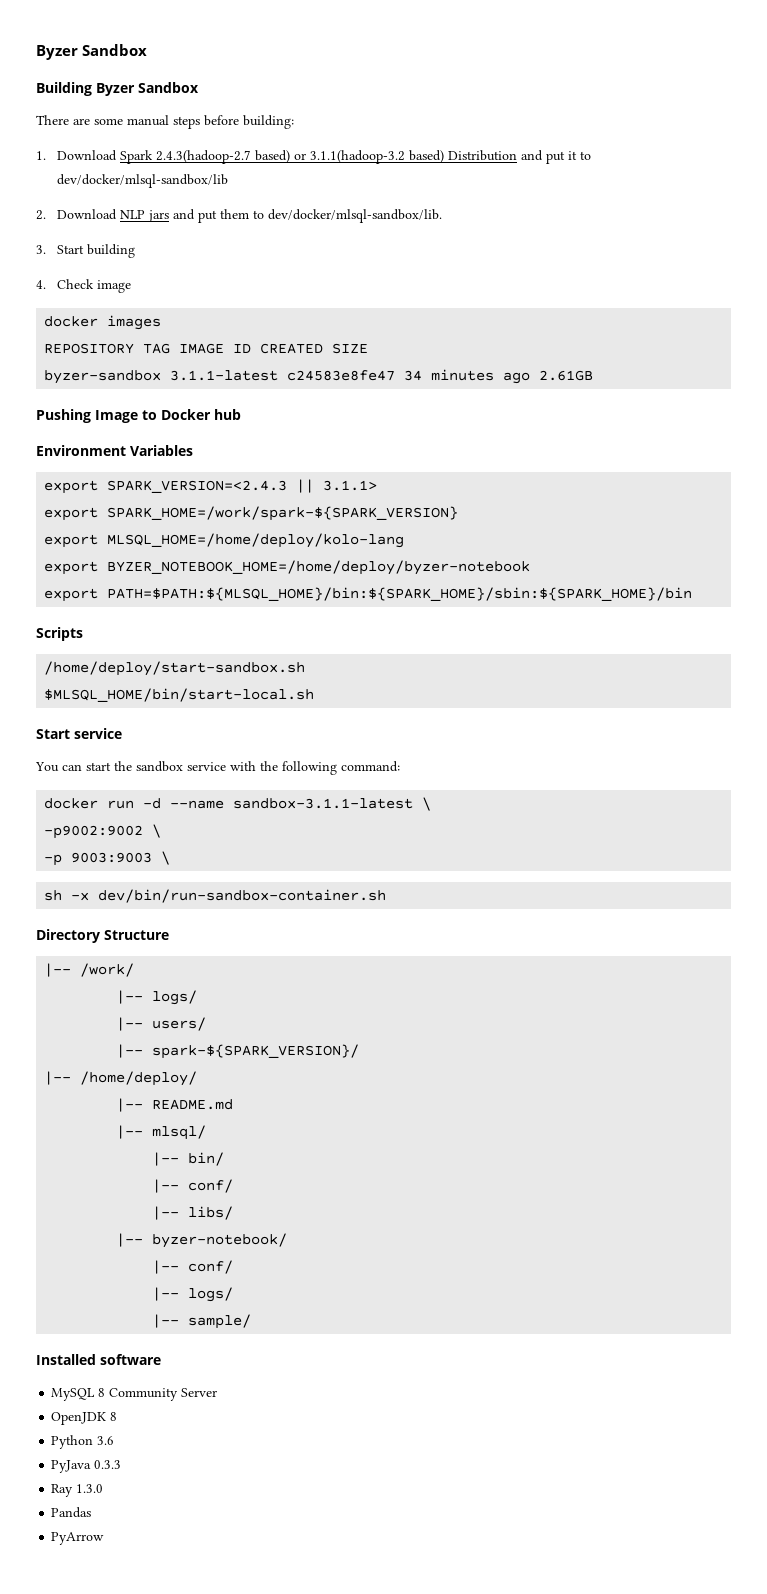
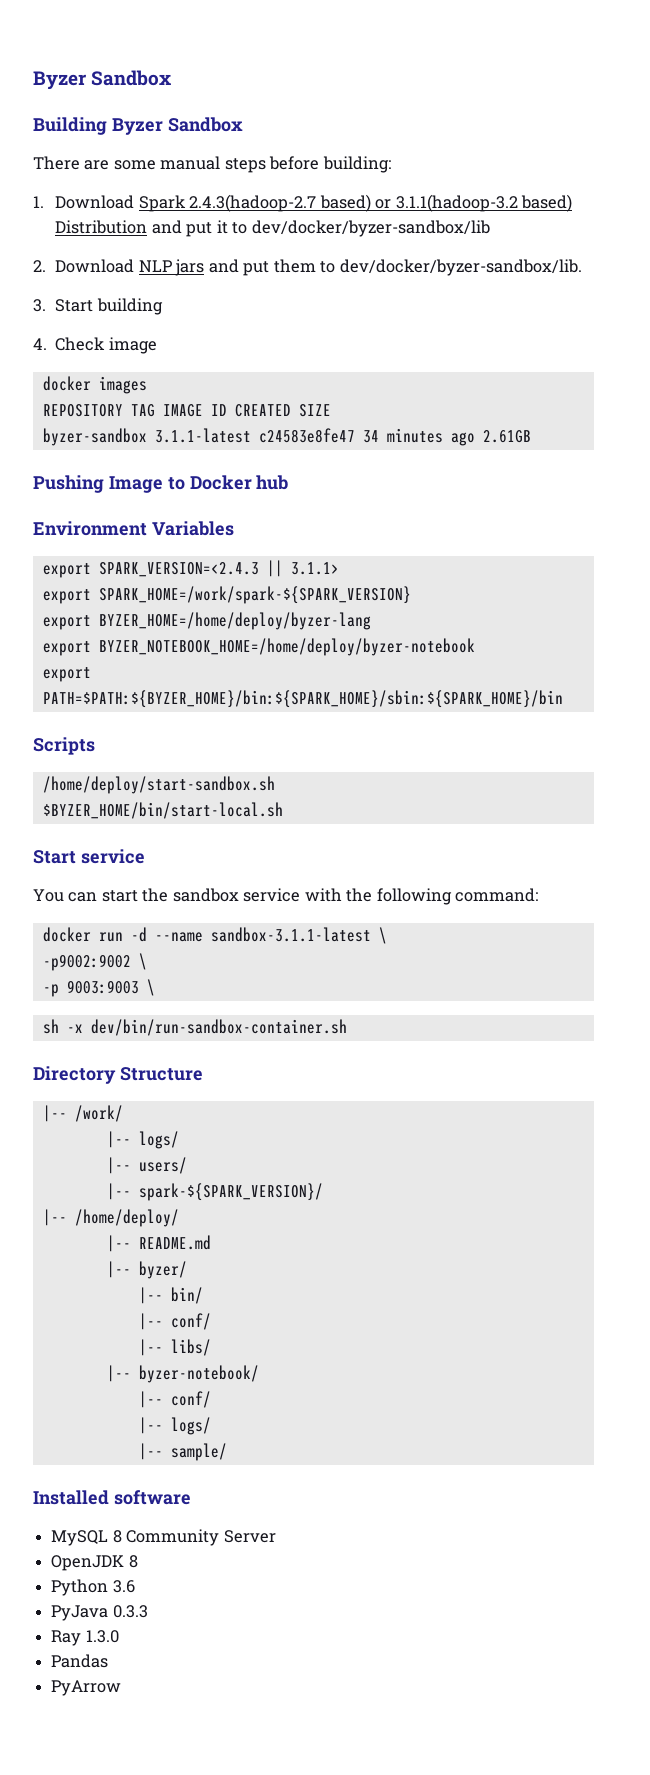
- 1. Download Spark 2.4.3(hadoop-2.7 based) or 3.1.1(hadoop-3.2 based) Distribution and put it to dev/docker/mlsql-sandbox/lib
+ 1. Download Spark 2.4.3(hadoop-2.7 based) or 3.1.1(hadoop-3.2 based) Distribution and put it to dev/docker/byzer-sandbox/lib
- 2. Download NLP jars and put them to dev/docker/mlsql-sandbox/lib.
+ 2. Download NLP jars and put them to dev/docker/byzer-sandbox/lib.
- export MLSQL_HOME=/home/deploy/kolo-lang
+ export BYZER_HOME=/home/deploy/byzer-lang
- export PATH=$PATH:${MLSQL_HOME}/bin:${SPARK_HOME}/sbin:${SPARK_HOME}/bin
+ export PATH=$PATH:${BYZER_HOME}/bin:${SPARK_HOME}/sbin:${SPARK_HOME}/bin
- $MLSQL_HOME/bin/start-local.sh
+ $BYZER_HOME/bin/start-local.sh
- |-- mlsql/
+ |-- byzer/

